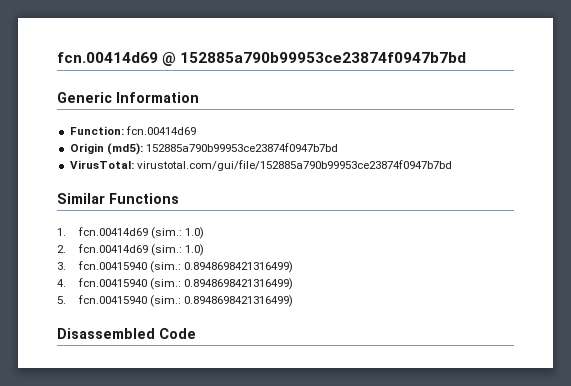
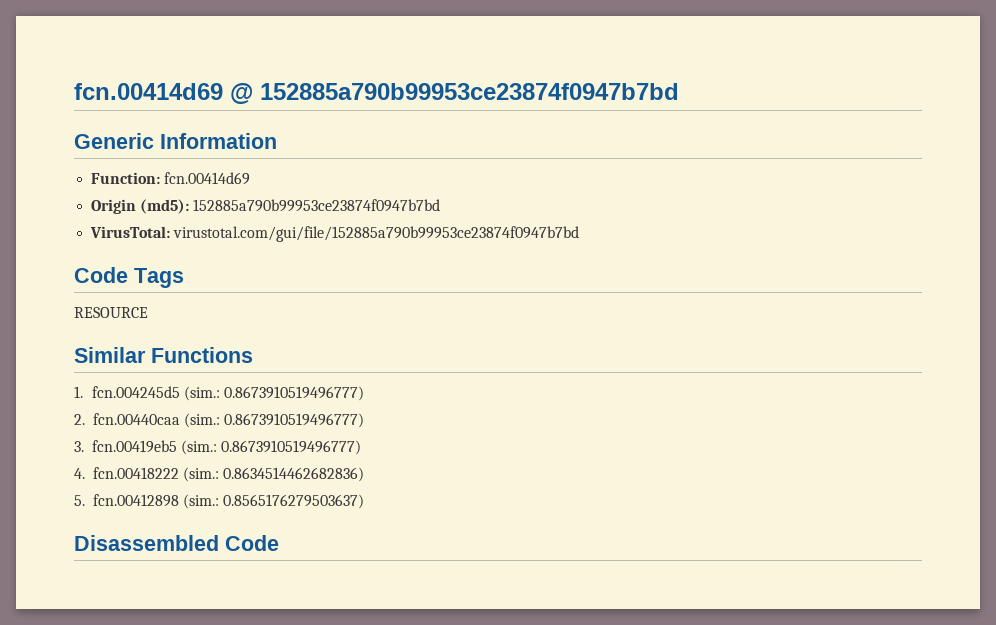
+ Code Tags
+ RESOURCE
- 1. fcn.00414d69 (sim.: 1.0)
- 2. fcn.00414d69 (sim.: 1.0)
- 3. fcn.00415940 (sim.: 0.8948698421316499)
- 4. fcn.00415940 (sim.: 0.8948698421316499)
- 5. fcn.00415940 (sim.: 0.8948698421316499)
+ 1. fcn.004245d5 (sim.: 0.8673910519496777)
+ 2. fcn.00440caa (sim.: 0.8673910519496777)
+ 3. fcn.00419eb5 (sim.: 0.8673910519496777)
+ 4. fcn.00418222 (sim.: 0.8634514462682836)
+ 5. fcn.00412898 (sim.: 0.8565176279503637)

